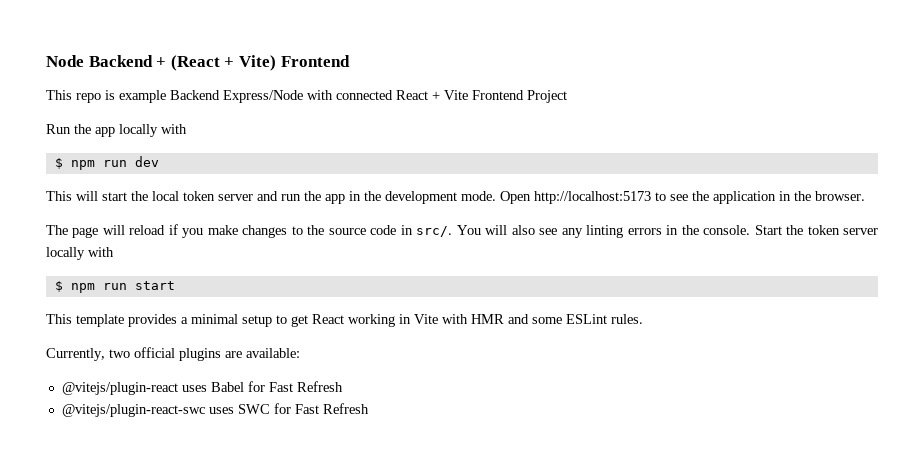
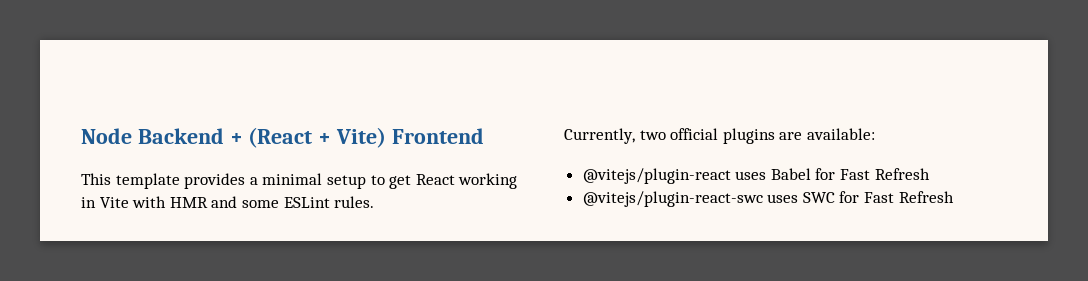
- This repo is example Backend Express/Node with connected React + Vite Frontend Project
- Run the app locally with
- $ npm run dev
- This will start the local token server and run the app in the development mode. Open http://localhost:5173 to see the application in the browser.
- The page will reload if you make changes to the source code in src/. You will also see any linting errors in the console. Start the token server locally with
- $ npm run start

